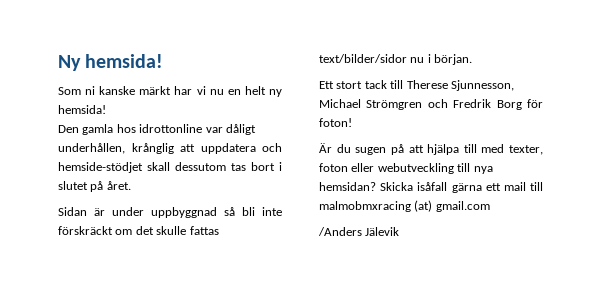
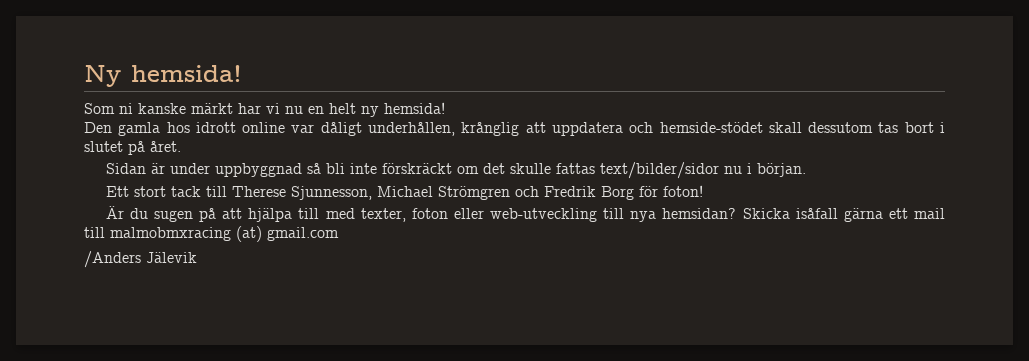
- Den gamla hos idrottonline var dåligt underhållen, krånglig att uppdatera och hemside-stödjet skall dessutom tas bort i slutet på året.
+ Den gamla hos idrott online var dåligt underhållen, krånglig att uppdatera och hemside-stödet skall dessutom tas bort i slutet på året.
- Är du sugen på att hjälpa till med texter, foton eller webutveckling till nya hemsidan?
+ Är du sugen på att hjälpa till med texter, foton eller web-utveckling till nya hemsidan?

